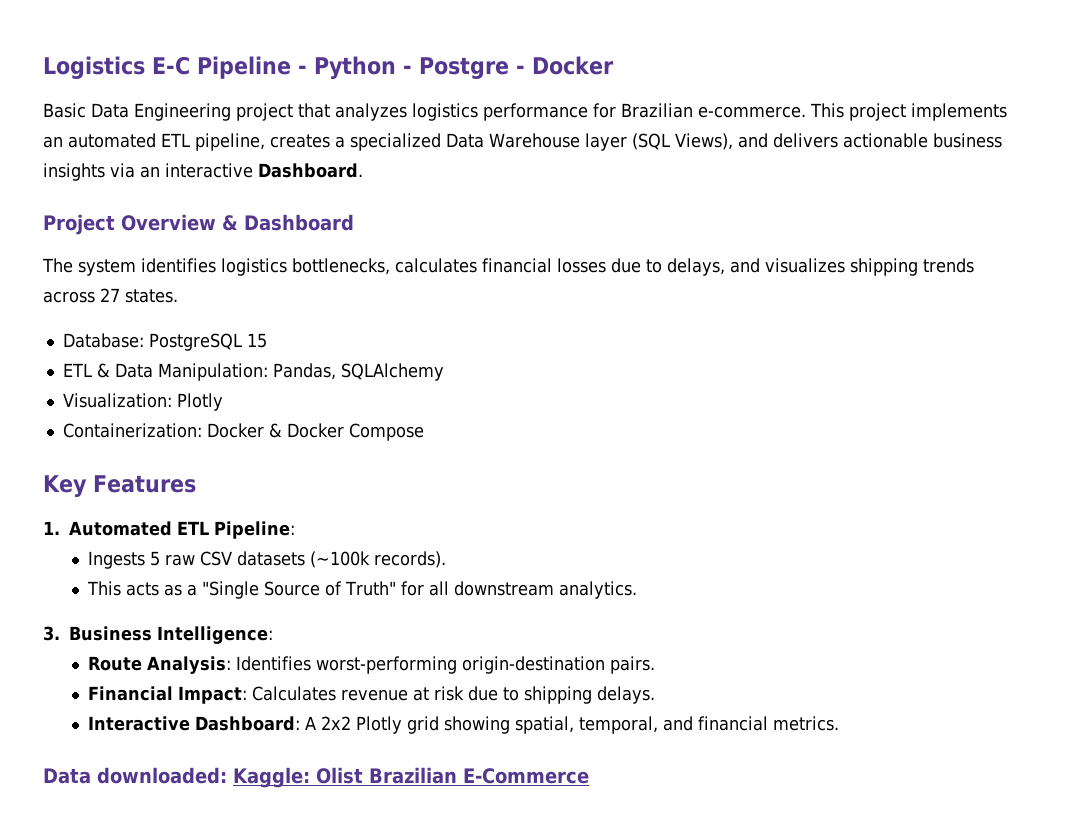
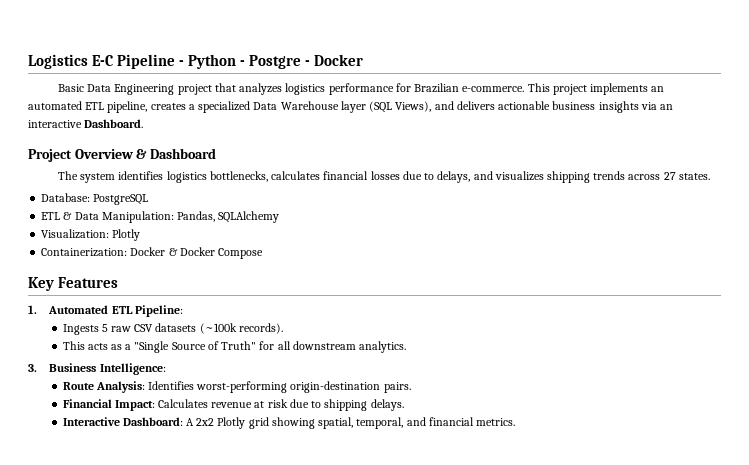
- Database: PostgreSQL 15
+ Database: PostgreSQL
- Data downloaded: Kaggle: Olist Brazilian E-Commerce

